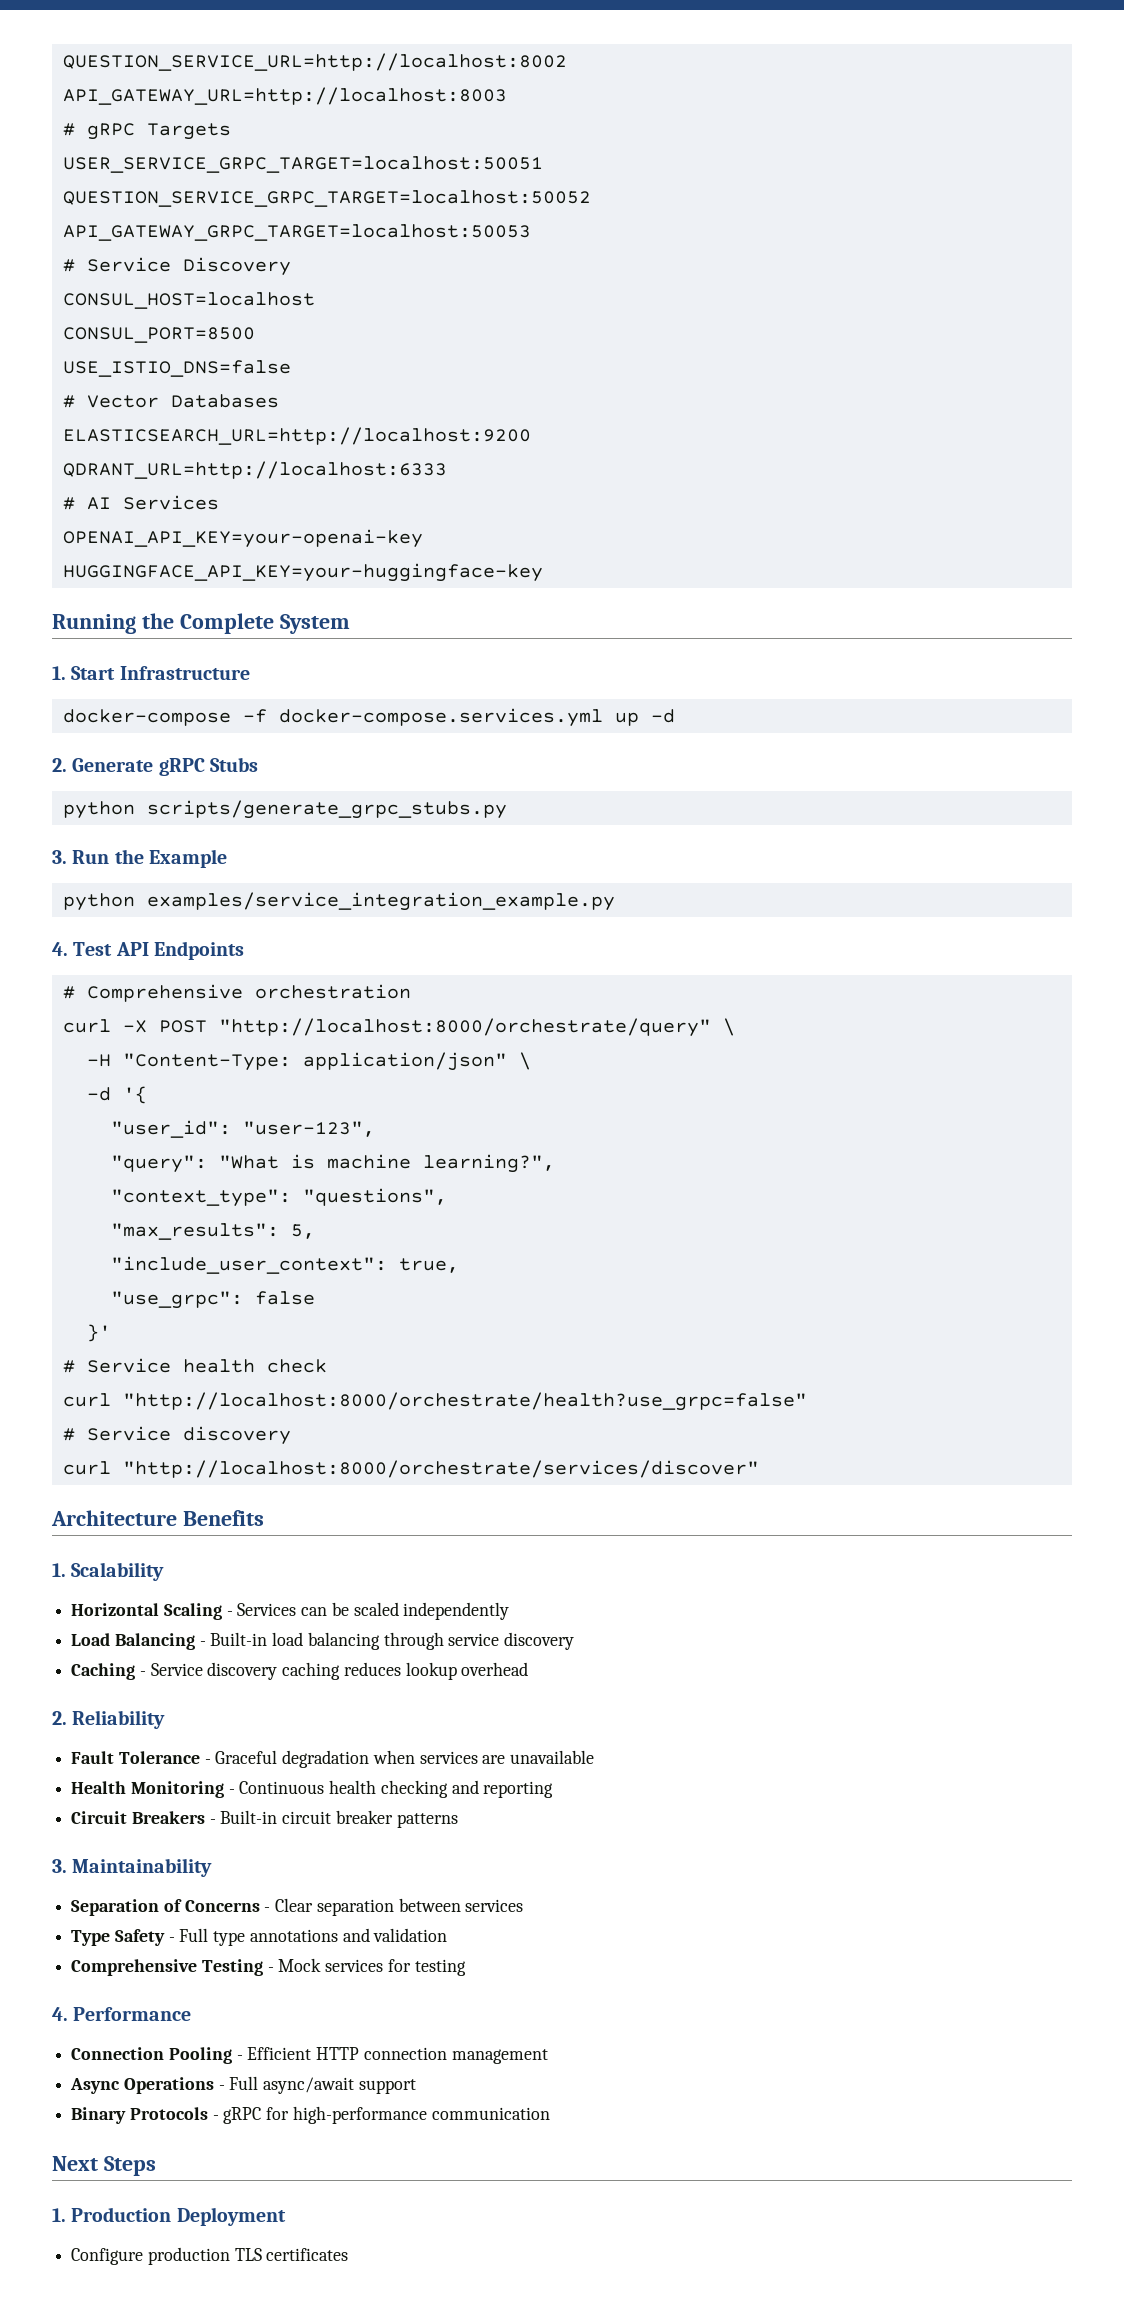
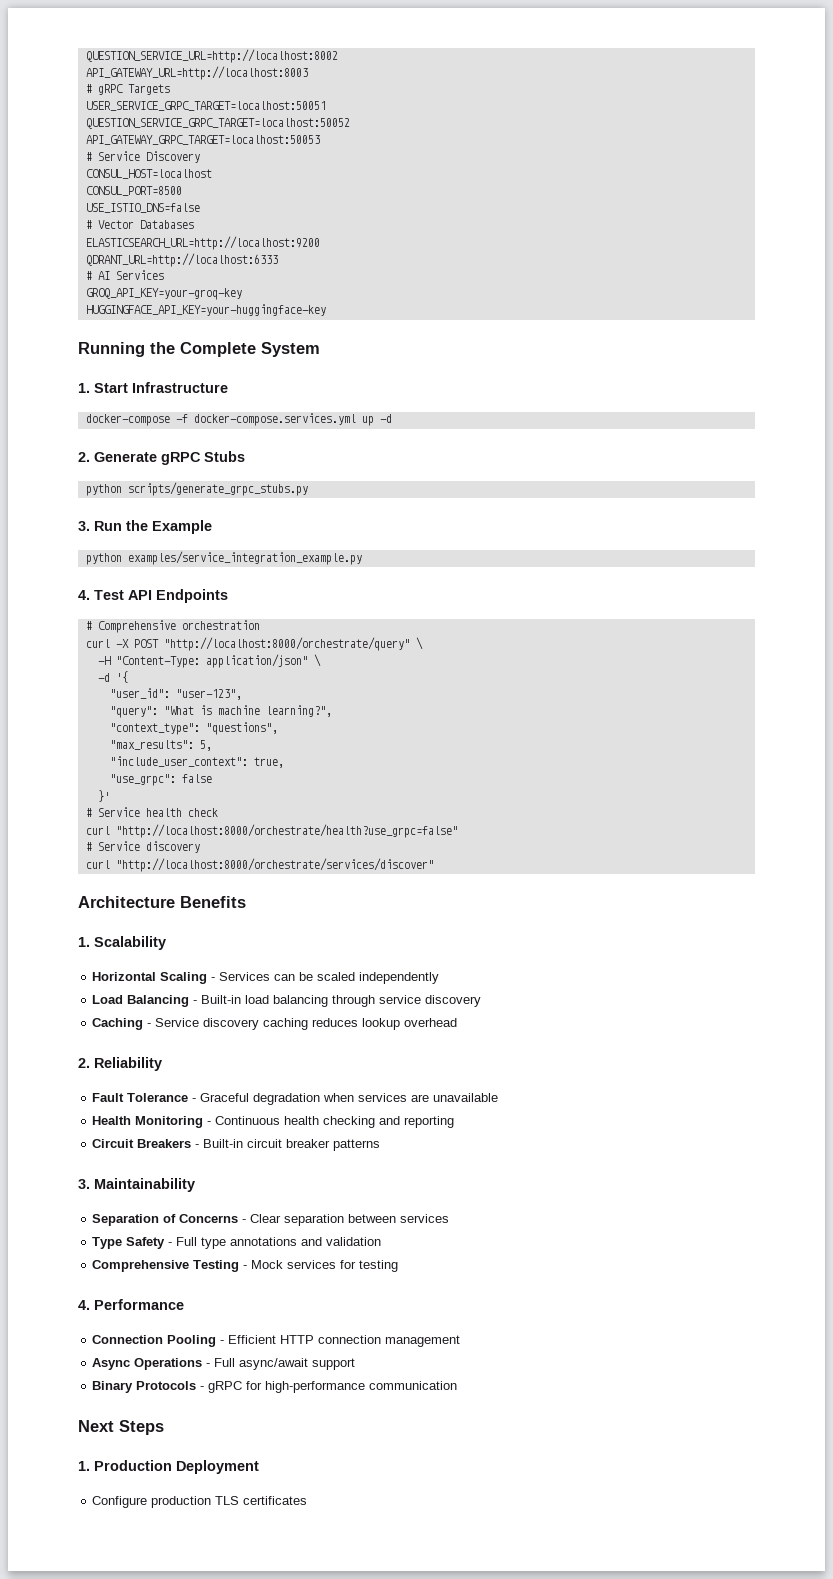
- OPENAI_API_KEY=your-openai-key
+ GROQ_API_KEY=your-groq-key

